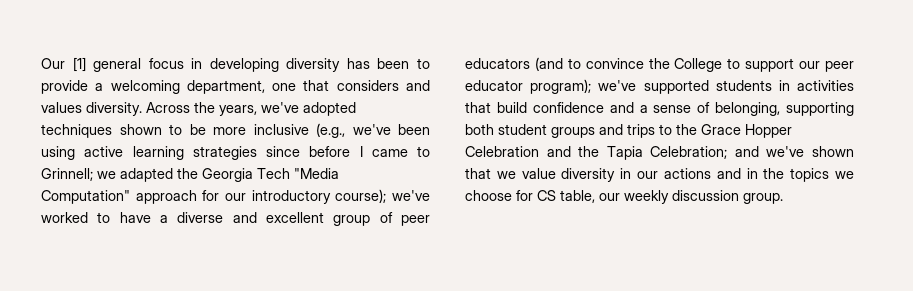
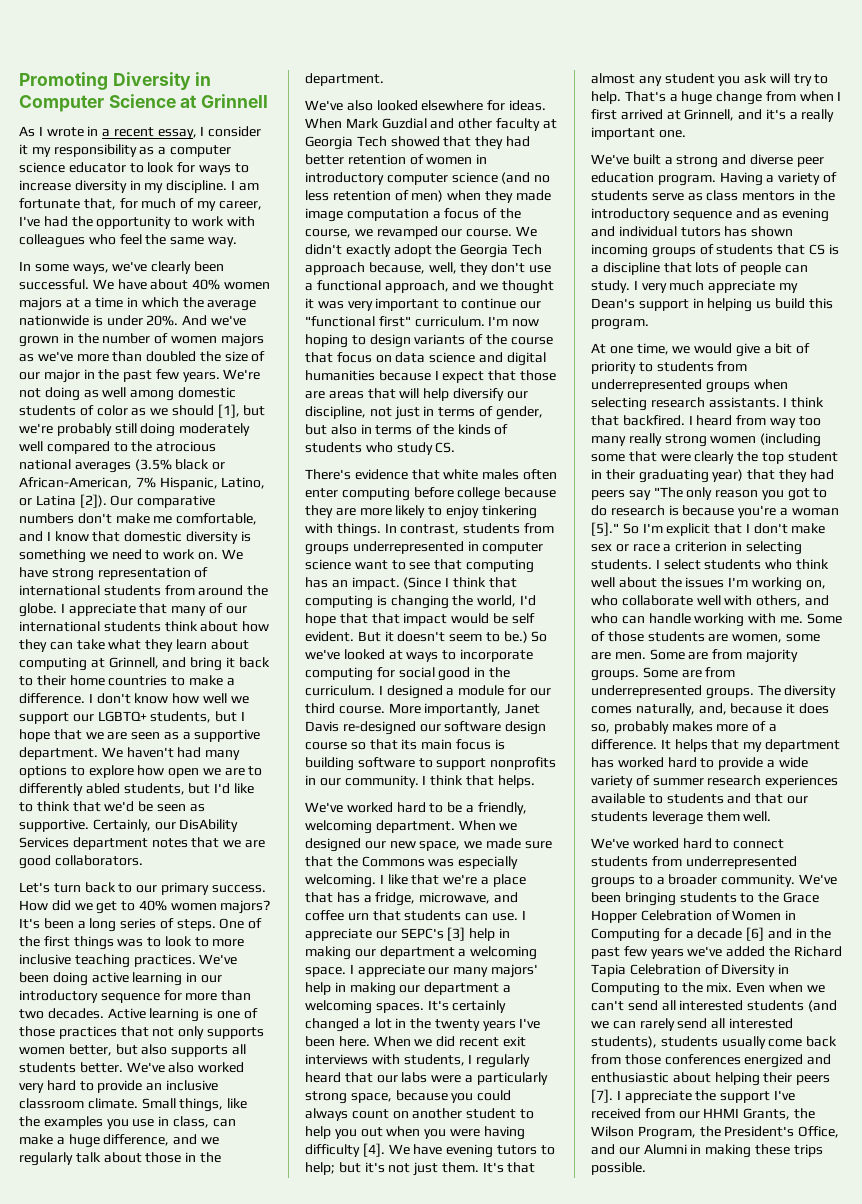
- Our [1] general focus in developing diversity has been to provide a welcoming department, one that considers and values diversity. Across the years, we've adopted techniques shown to be more inclusive (e.g., we've been using active learning strategies since before I came to Grinnell; we adapted the Georgia Tech "Media Computation" approach for our introductory course); we've worked to have a diverse and excellent group of peer educators (and to convince the College to support our peer educator program); we've supported students in activities that build confidence and a sense of belonging, supporting both student groups and trips to the Grace Hopper Celebration and the Tapia Celebration; and we've shown that we value diversity in our actions and in the topics we choose for CS table, our weekly discussion group.
+ Promoting Diversity in Computer Science at Grinnell
+ As I wrote in a recent essay, I consider it my responsibility as a computer science educator to look for ways to increase diversity in my discipline. I am fortunate that, for much of my career, I've had the opportunity to work with colleagues who feel the same way.
+ In some ways, we've clearly been successful. We have about 40% women majors at a time in which the average nationwide is under 20%. And we've grown in the number of women majors as we've more than doubled the size of our major in the past few years. We're not doing as well among domestic students of color as we should [1], but we're probably still doing moderately well compared to the atrocious national averages (3.5% black or African-American, 7% Hispanic, Latino, or Latina [2]). Our comparative numbers don't make me comfortable, and I know that domestic diversity is something we need to work on. We have strong representation of international students from around the globe. I appreciate that many of our international students think about how they can take what they learn about computing at Grinnell, and bring it back to their home countries to make a difference. I don't know how well we support our LGBTQ+ students, but I hope that we are seen as a supportive department. We haven't had many options to explore how open we are to differently abled students, but I'd like to think that we'd be seen as supportive. Certainly, our DisAbility Services department notes that we are good collaborators.
+ Let's turn back to our primary success. How did we get to 40% women majors? It's been a long series of steps. One of the first things was to look to more inclusive teaching practices. We've been doing active learning in our introductory sequence for more than two decades. Active learning is one of those practices that not only supports women better, but also supports all students better. We've also worked very hard to provide an inclusive classroom climate. Small things, like the examples you use in class, can make a huge difference, and we regularly talk about those in the department.
+ We've also looked elsewhere for ideas. When Mark Guzdial and other faculty at Georgia Tech showed that they had better retention of women in introductory computer science (and no less retention of men) when they made image computation a focus of the course, we revamped our course. We didn't exactly adopt the Georgia Tech approach because, well, they don't use a functional approach, and we thought it was very important to continue our "functional first" curriculum. I'm now hoping to design variants of the course that focus on data science and digital humanities because I expect that those are areas that will help diversify our discipline, not just in terms of gender, but also in terms of the kinds of students who study CS.
+ There's evidence that white males often enter computing before college because they are more likely to enjoy tinkering with things. In contrast, students from groups underrepresented in computer science want to see that computing has an impact. (Since I think that computing is changing the world, I'd hope that that impact would be self evident. But it doesn't seem to be.) So we've looked at ways to incorporate computing for social good in the curriculum. I designed a module for our third course. More importantly, Janet Davis re-designed our software design course so that its main focus is building software to support nonprofits in our community. I think that helps.
+ We've worked hard to be a friendly, welcoming department. When we designed our new space, we made sure that the Commons was especially welcoming. I like that we're a place that has a fridge, microwave, and coffee urn that students can use. I appreciate our SEPC's [3] help in making our department a welcoming space. I appreciate our many majors' help in making our department a welcoming spaces. It's certainly changed a lot in the twenty years I've been here. When we did recent exit interviews with students, I regularly heard that our labs were a particularly strong space, because you could always count on another student to help you out when you were having difficulty [4]. We have evening tutors to help; but it's not just them. It's that almost any student you ask will try to help. That's a huge change from when I first arrived at Grinnell, and it's a really important one.
+ We've built a strong and diverse peer education program. Having a variety of students serve as class mentors in the introductory sequence and as evening and individual tutors has shown incoming groups of students that CS is a discipline that lots of people can study. I very much appreciate my Dean's support in helping us build this program.
+ At one time, we would give a bit of priority to students from underrepresented groups when selecting research assistants. I think that backfired. I heard from way too many really strong women (including some that were clearly the top student in their graduating year) that they had peers say "The only reason you got to do research is because you're a woman [5]." So I'm explicit that I don't make sex or race a criterion in selecting students. I select students who think well about the issues I'm working on, who collaborate well with others, and who can handle working with me. Some of those students are women, some are men. Some are from majority groups. Some are from underrepresented groups. The diversity comes naturally, and, because it does so, probably makes more of a difference. It helps that my department has worked hard to provide a wide variety of summer research experiences available to students and that our students leverage them well.
+ We've worked hard to connect students from underrepresented groups to a broader community. We've been bringing students to the Grace Hopper Celebration of Women in Computing for a decade [6] and in the past few years we've added the Richard Tapia Celebration of Diversity in Computing to the mix. Even when we can't send all interested students (and we can rarely send all interested students), students usually come back from those conferences energized and enthusiastic about helping their peers [7]. I appreciate the support I've received from our HHMI Grants, the Wilson Program, the President's Office, and our Alumni in making these trips possible.

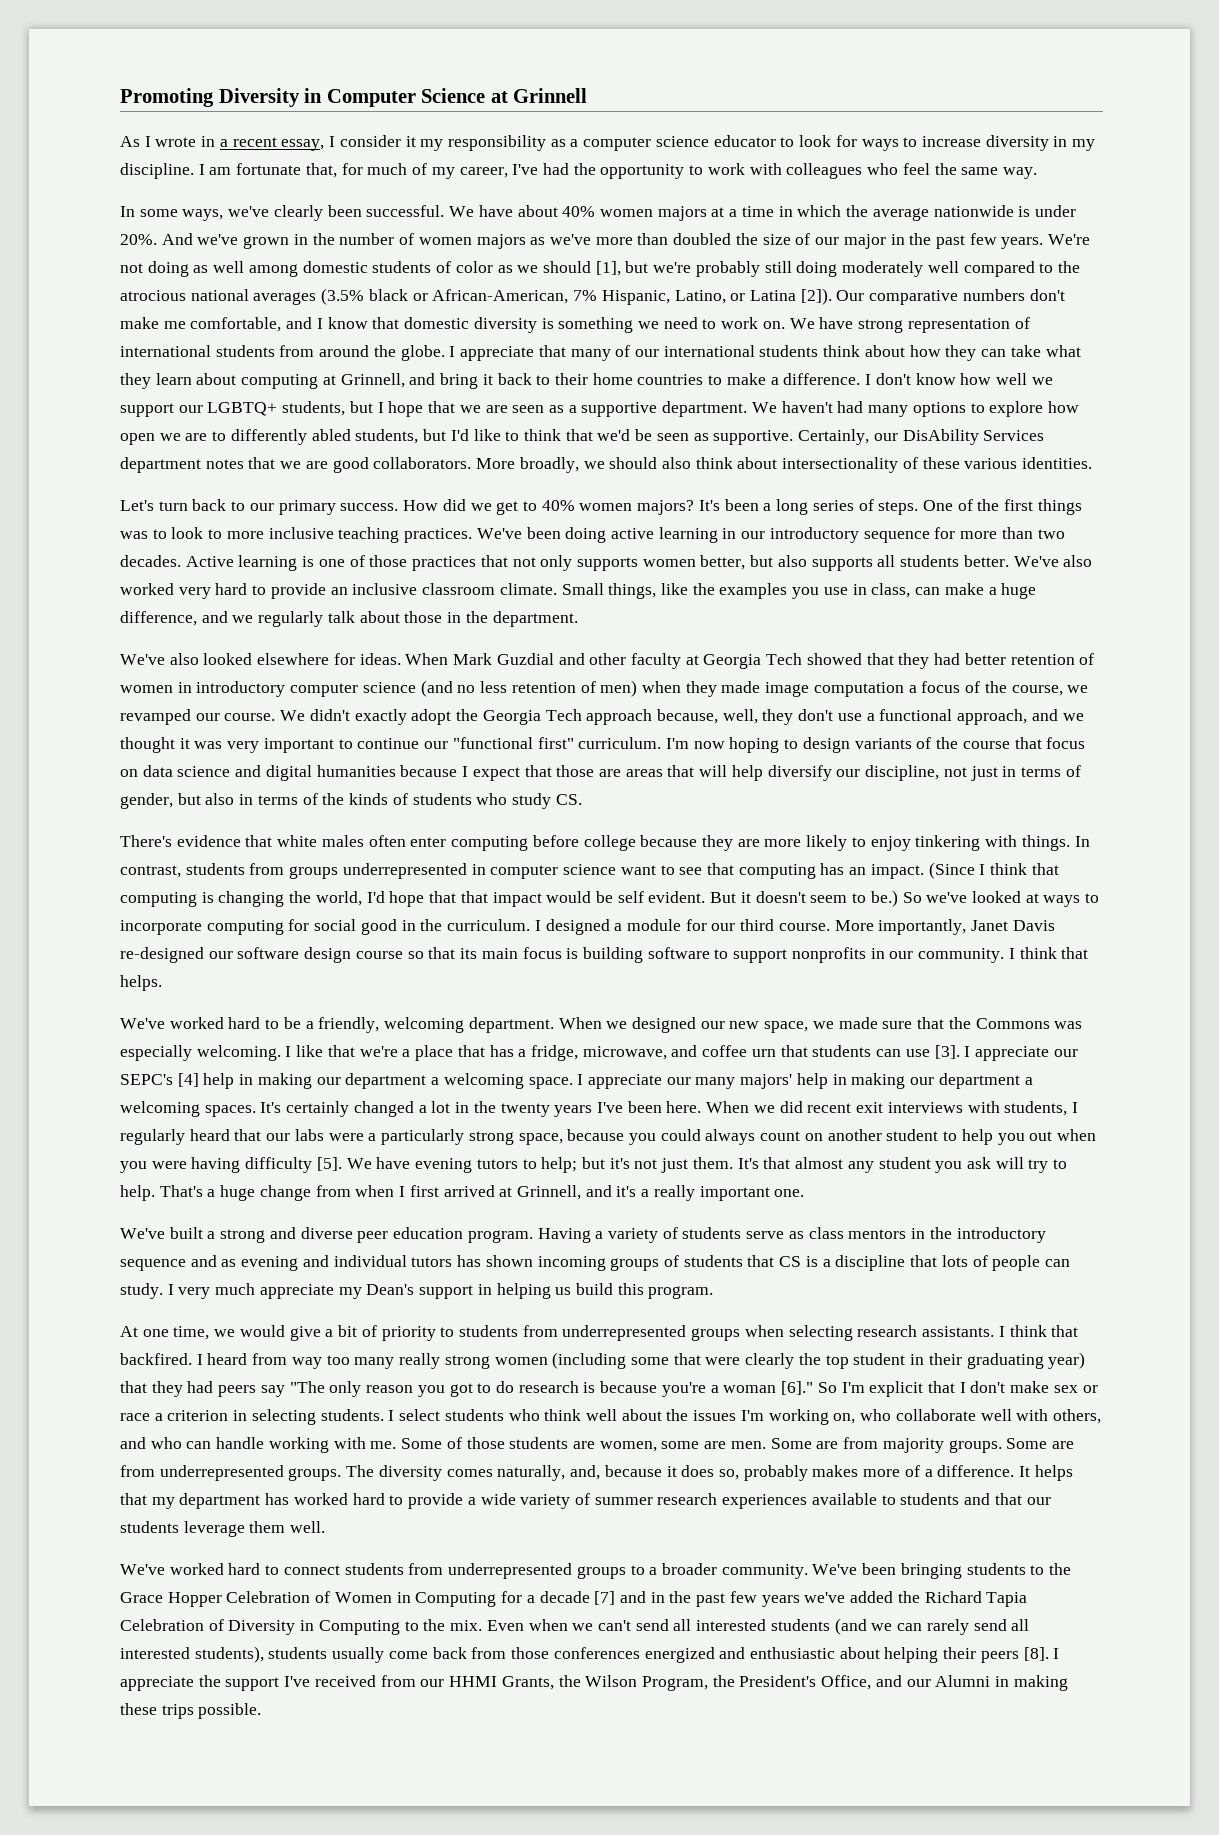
+ More broadly, we should also think about intersectionality of these various identities.
- I like that we're a place that has a fridge, microwave, and coffee urn that students can use.
+ I like that we're a place that has a fridge, microwave, and coffee urn that students can use [3].
- I appreciate our SEPC's [3] help in making our department a welcoming space.
+ I appreciate our SEPC's [4] help in making our department a welcoming space.
- When we did recent exit interviews with students, I regularly heard that our labs were a particularly strong space, because you could always count on another student to help you out when you were having difficulty [4].
+ When we did recent exit interviews with students, I regularly heard that our labs were a particularly strong space, because you could always count on another student to help you out when you were having difficulty [5].
- I heard from way too many really strong women (including some that were clearly the top student in their graduating year) that they had peers say "The only reason you got to do research is because you're a woman [5]."
+ I heard from way too many really strong women (including some that were clearly the top student in their graduating year) that they had peers say "The only reason you got to do research is because you're a woman [6]."
- We've been bringing students to the Grace Hopper Celebration of Women in Computing for a decade [6] and in the past few years we've added the Richard Tapia Celebration of Diversity in Computing to the mix.
+ We've been bringing students to the Grace Hopper Celebration of Women in Computing for a decade [7] and in the past few years we've added the Richard Tapia Celebration of Diversity in Computing to the mix.
- Even when we can't send all interested students (and we can rarely send all interested students), students usually come back from those conferences energized and enthusiastic about helping their peers [7].
+ Even when we can't send all interested students (and we can rarely send all interested students), students usually come back from those conferences energized and enthusiastic about helping their peers [8].

